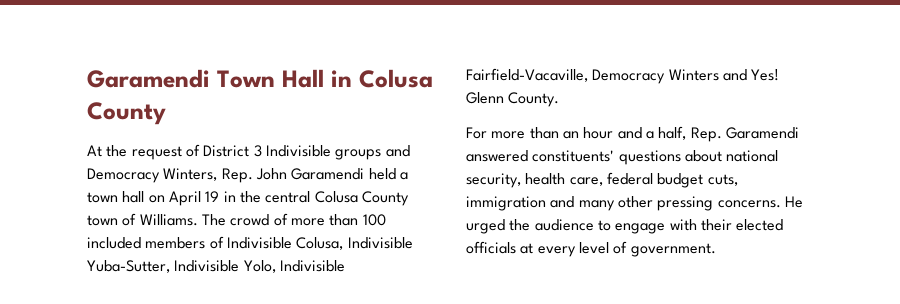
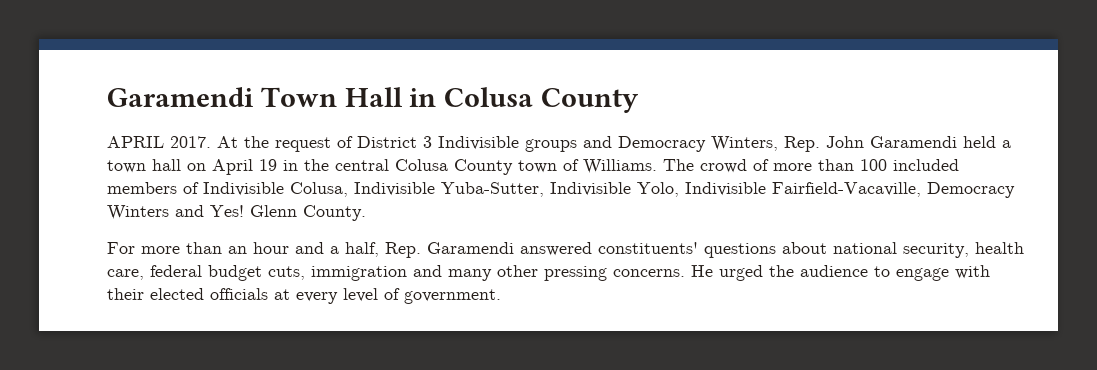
+ APRIL 2017.

